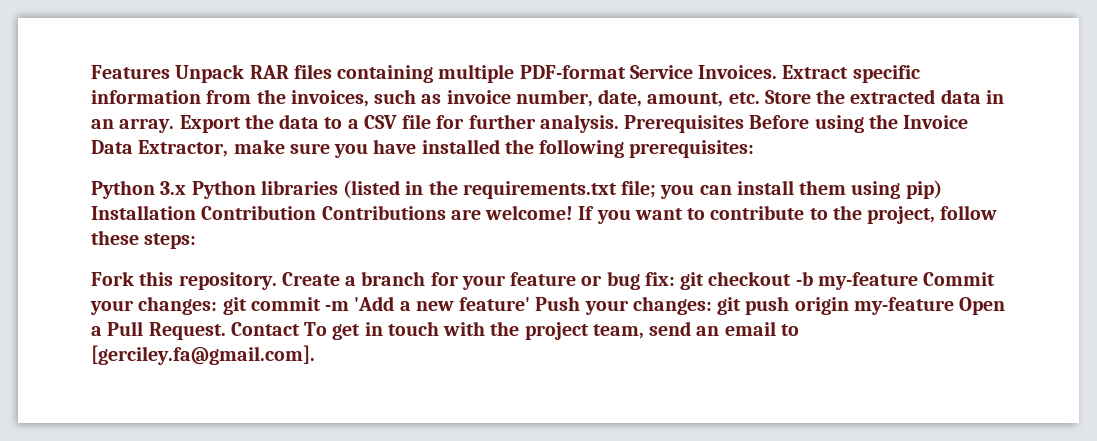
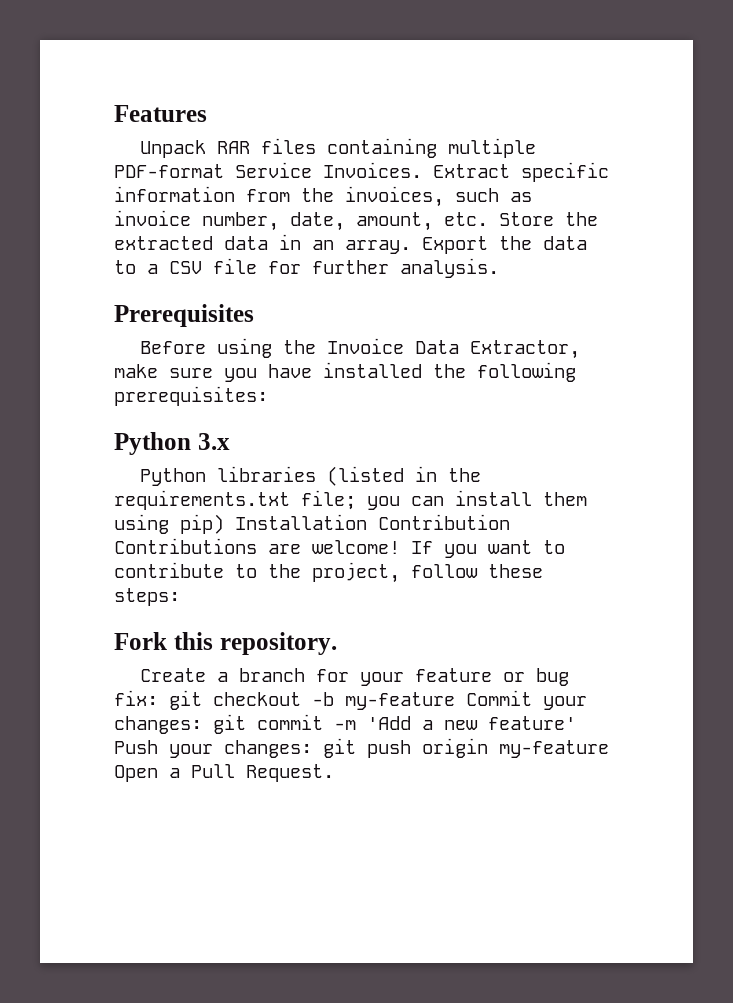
- Features Unpack RAR files containing multiple PDF-format Service Invoices.
+ Features
+ Unpack RAR files containing multiple PDF-format Service Invoices.
- Export the data to a CSV file for further analysis. Prerequisites Before using the Invoice Data Extractor, make sure you have installed the following prerequisites:
+ Export the data to a CSV file for further analysis.
+ Prerequisites
+ Before using the Invoice Data Extractor, make sure you have installed the following prerequisites:
- Python 3.x Python libraries (listed in the requirements.txt file; you can install them using pip) Installation Contribution Contributions are welcome!
+ Python 3.x
+ Python libraries (listed in the requirements.txt file; you can install them using pip) Installation Contribution Contributions are welcome!
- Fork this repository. Create a branch for your feature or bug fix: git checkout -b my-feature Commit your changes: git commit -m 'Add a new feature' Push your changes: git push origin my-feature Open a Pull Request. Contact To get in touch with the project team, send an email to [gerciley.fa@gmail.com].
+ Fork this repository.
+ Create a branch for your feature or bug fix: git checkout -b my-feature Commit your changes: git commit -m 'Add a new feature' Push your changes: git push origin my-feature Open a Pull Request.

